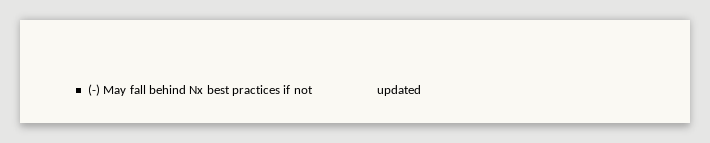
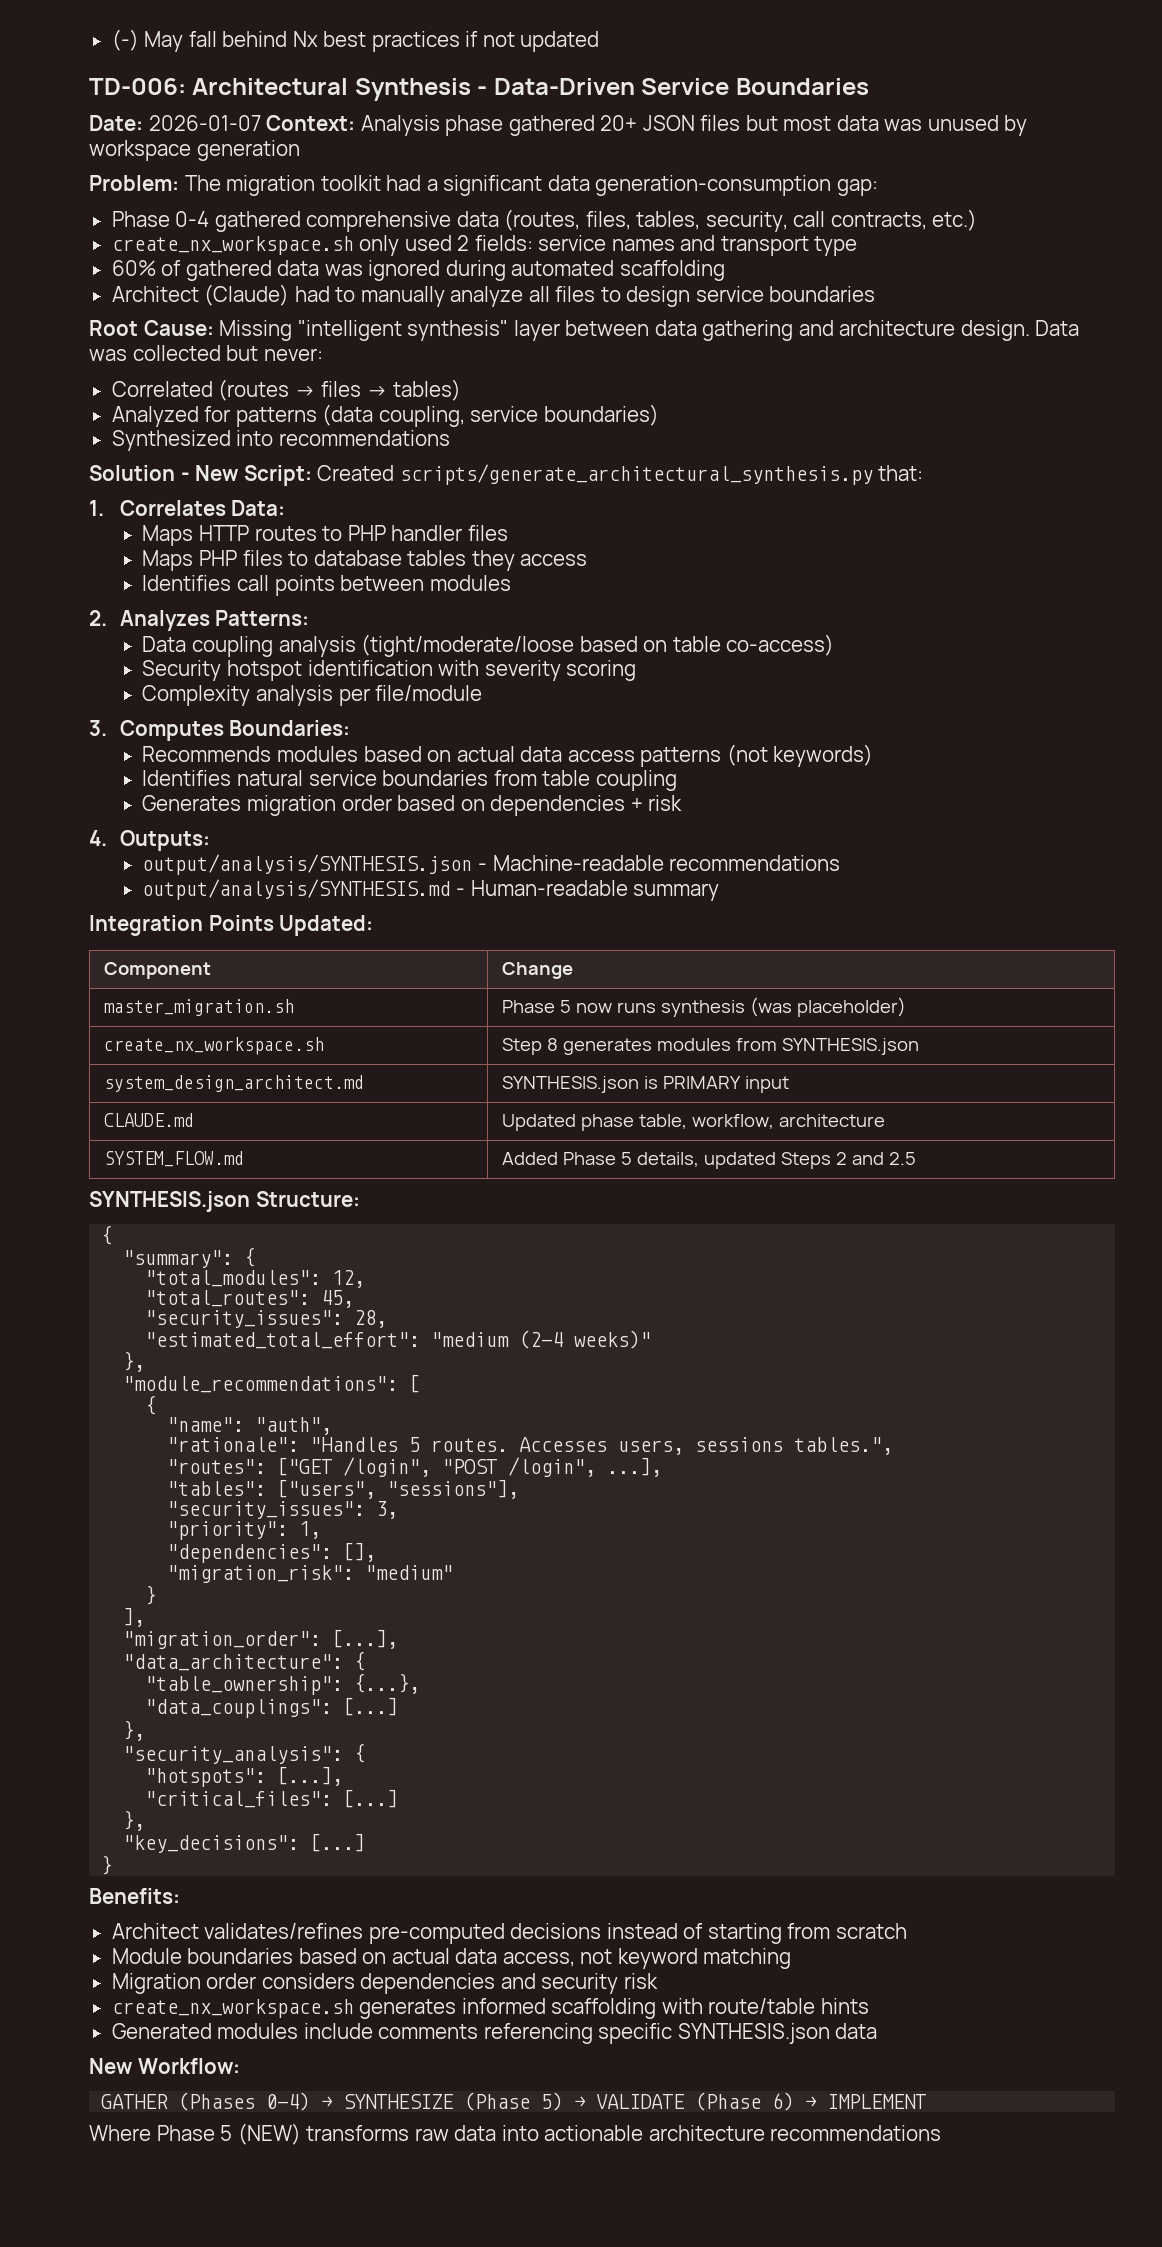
+ TD-006: Architectural Synthesis - Data-Driven Service Boundaries
+ Date: 2026-01-07 Context: Analysis phase gathered 20+ JSON files but most data was unused by workspace generation
+ Problem: The migration toolkit had a significant data generation-consumption gap:
+ Phase 0-4 gathered comprehensive data (routes, files, tables, security, call contracts, etc.)
+ create_nx_workspace.sh only used 2 fields: service names and transport type
+ 60% of gathered data was ignored during automated scaffolding
+ Architect (Claude) had to manually analyze all files to design service boundaries
+ Root Cause: Missing "intelligent synthesis" layer between data gathering and architecture design. Data was collected but never:
+ Correlated (routes → files → tables)
+ Analyzed for patterns (data coupling, service boundaries)
+ Synthesized into recommendations
+ Solution - New Script: Created scripts/generate_architectural_synthesis.py that:
+ 1. Correlates Data:
+ Maps HTTP routes to PHP handler files
+ Maps PHP files to database tables they access
+ Identifies call points between modules
+ 2. Analyzes Patterns:
+ Data coupling analysis (tight/moderate/loose based on table co-access)
+ Security hotspot identification with severity scoring
+ Complexity analysis per file/module
+ 3. Computes Boundaries:
+ Recommends modules based on actual data access patterns (not keywords)
+ Identifies natural service boundaries from table coupling
+ Generates migration order based on dependencies + risk
+ 4. Outputs:
+ output/analysis/SYNTHESIS.json - Machine-readable recommendations
+ output/analysis/SYNTHESIS.md - Human-readable summary
+ Integration Points Updated:
+ Component | Change
+ master_migration.sh | Phase 5 now runs synthesis (was placeholder)
+ create_nx_workspace.sh | Step 8 generates modules from SYNTHESIS.json
+ system_design_architect.md | SYNTHESIS.json is PRIMARY input
+ CLAUDE.md | Updated phase table, workflow, architecture
+ SYSTEM_FLOW.md | Added Phase 5 details, updated Steps 2 and 2.5
+ SYNTHESIS.json Structure:
+ {
+ "summary": {
+ "total_modules": 12,
+ "total_routes": 45,
+ "security_issues": 28,
+ "estimated_total_effort": "medium (2-4 weeks)"
+ },
+ "module_recommendations": [
+ {
+ "name": "auth",
+ "rationale": "Handles 5 routes. Accesses users, sessions tables.",
+ "routes": ["GET /login", "POST /login", ...],
+ "tables": ["users", "sessions"],
+ "security_issues": 3,
+ "priority": 1,
+ "dependencies": [],
+ "migration_risk": "medium"
+ }
+ ],
+ "migration_order": [...],
+ "data_architecture": {
+ "table_ownership": {...},
+ "data_couplings": [...]
+ },
+ "security_analysis": {
+ "hotspots": [...],
+ "critical_files": [...]
+ },
+ "key_decisions": [...]
+ }
+ Benefits:
+ Architect validates/refines pre-computed decisions instead of starting from scratch
+ Module boundaries based on actual data access, not keyword matching
+ Migration order considers dependencies and security risk
+ create_nx_workspace.sh generates informed scaffolding with route/table hints
+ Generated modules include comments referencing specific SYNTHESIS.json data
+ New Workflow:
+ GATHER (Phases 0-4) → SYNTHESIZE (Phase 5) → VALIDATE (Phase 6) → IMPLEMENT
+ Where Phase 5 (NEW) transforms raw data into actionable architecture recommendations

